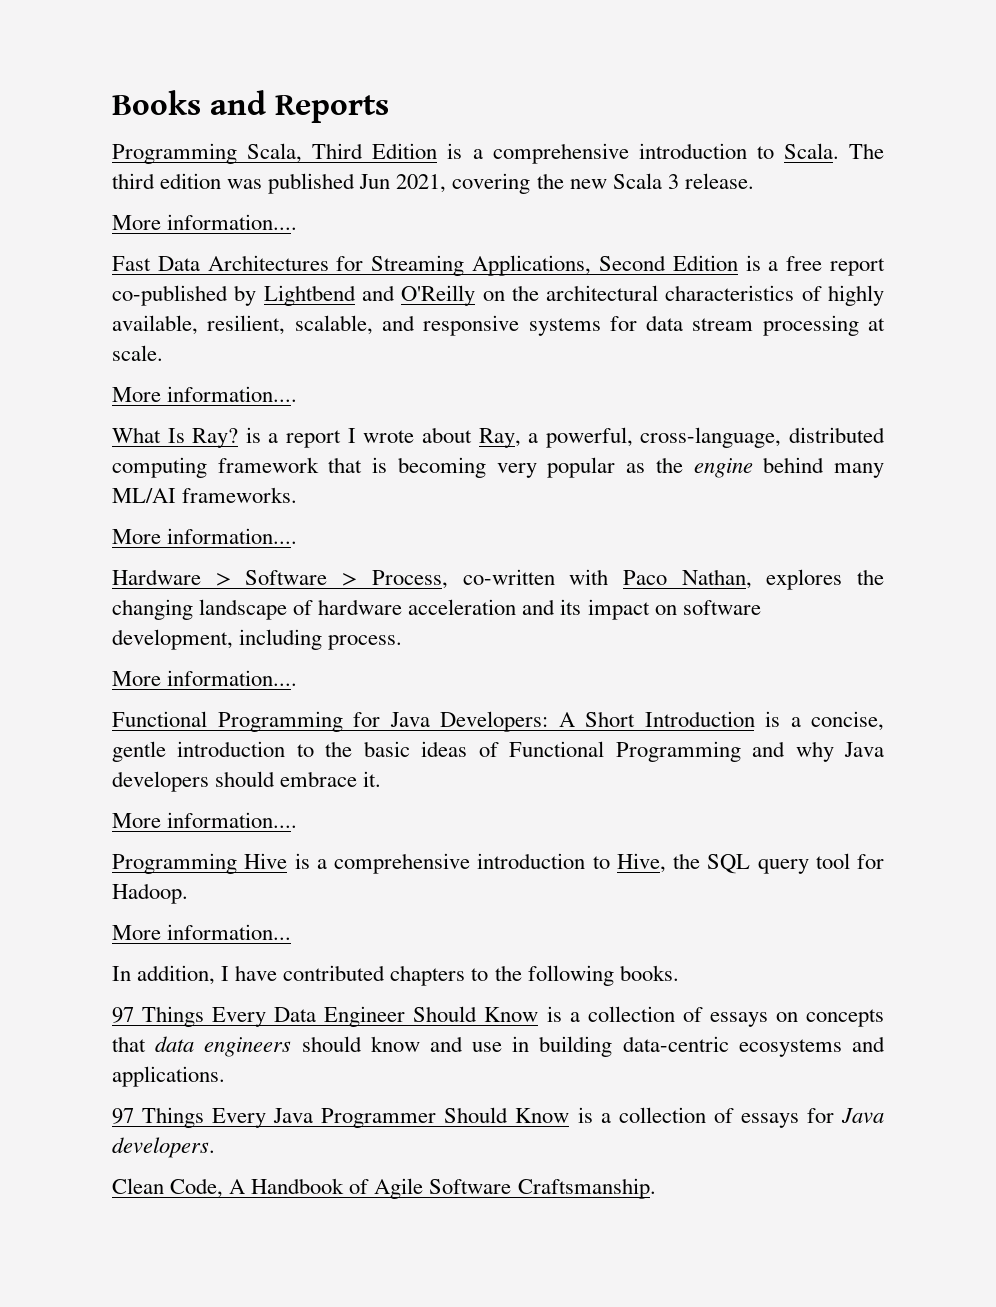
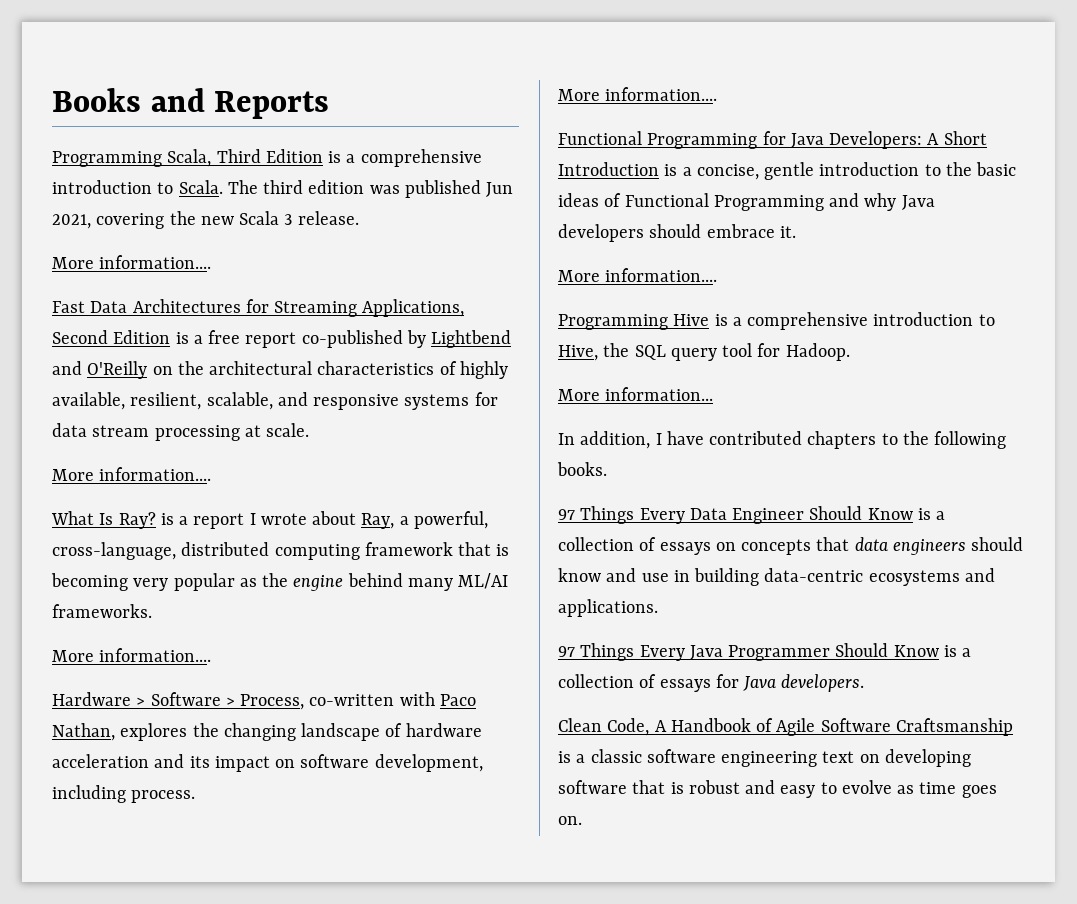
- Clean Code, A Handbook of Agile Software Craftsmanship.
+ Clean Code, A Handbook of Agile Software Craftsmanship is a classic software engineering text on developing software that is robust and easy to evolve as time goes on.

